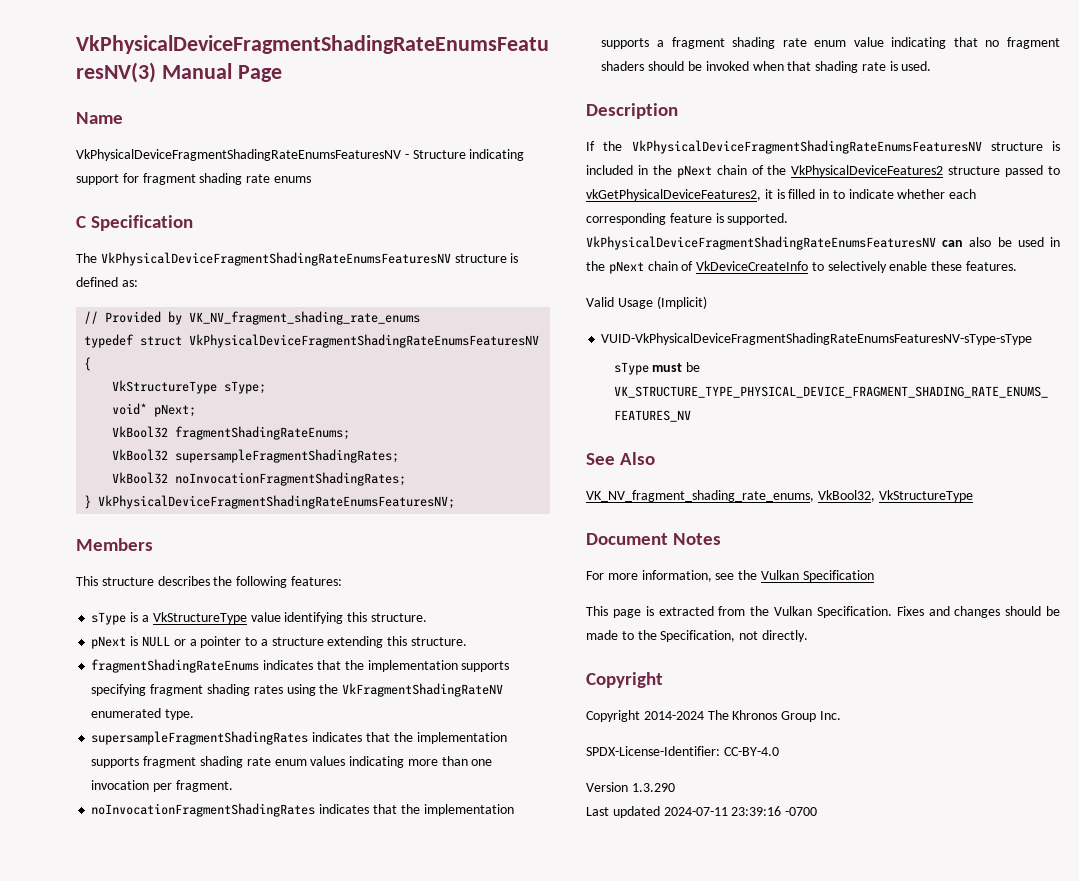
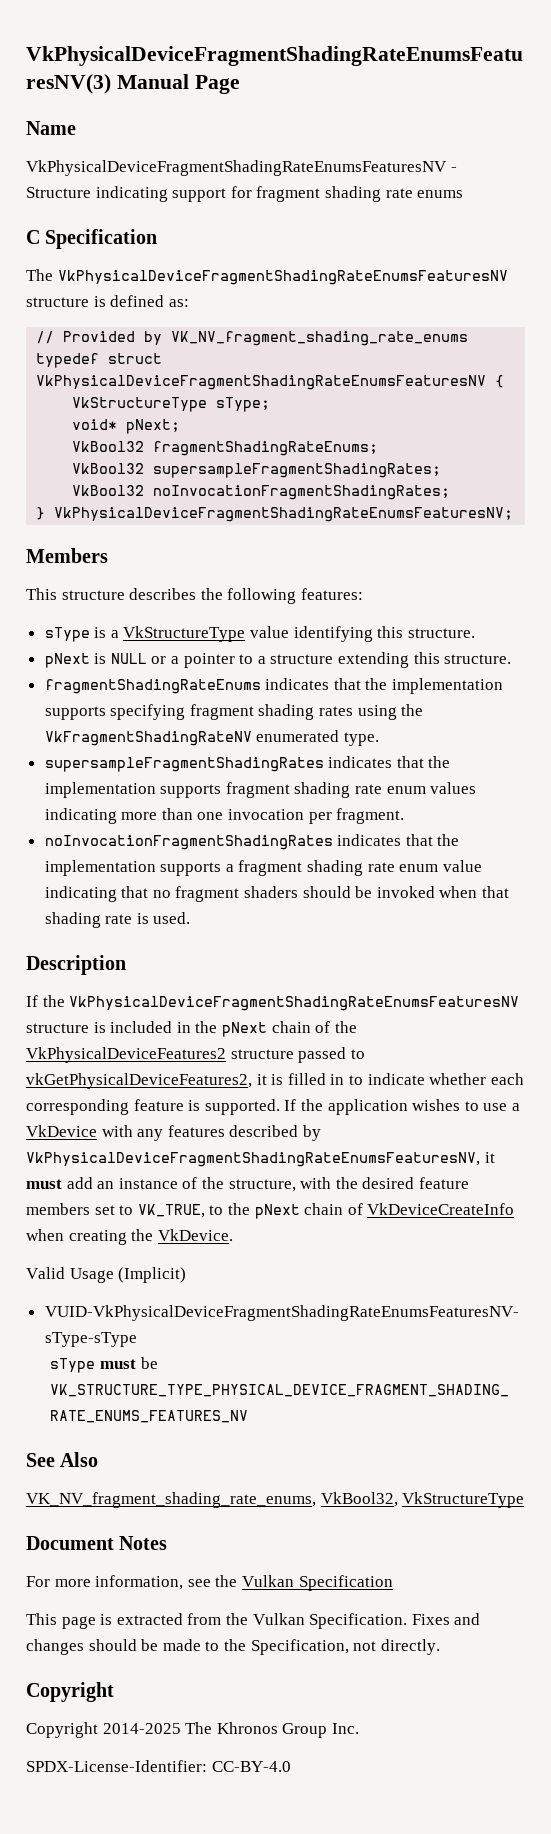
- VkPhysicalDeviceFragmentShadingRateEnumsFeaturesNV can also be used in the pNext chain of VkDeviceCreateInfo to selectively enable these features.
+ If the application wishes to use a VkDevice with any features described by VkPhysicalDeviceFragmentShadingRateEnumsFeaturesNV, it must add an instance of the structure, with the desired feature members set to VK_TRUE, to the pNext chain of VkDeviceCreateInfo when creating the VkDevice.
- Copyright 2014-2024 The Khronos Group Inc.
+ Copyright 2014-2025 The Khronos Group Inc.
- Version 1.3.290
- Last updated 2024-07-11 23:39:16 -0700

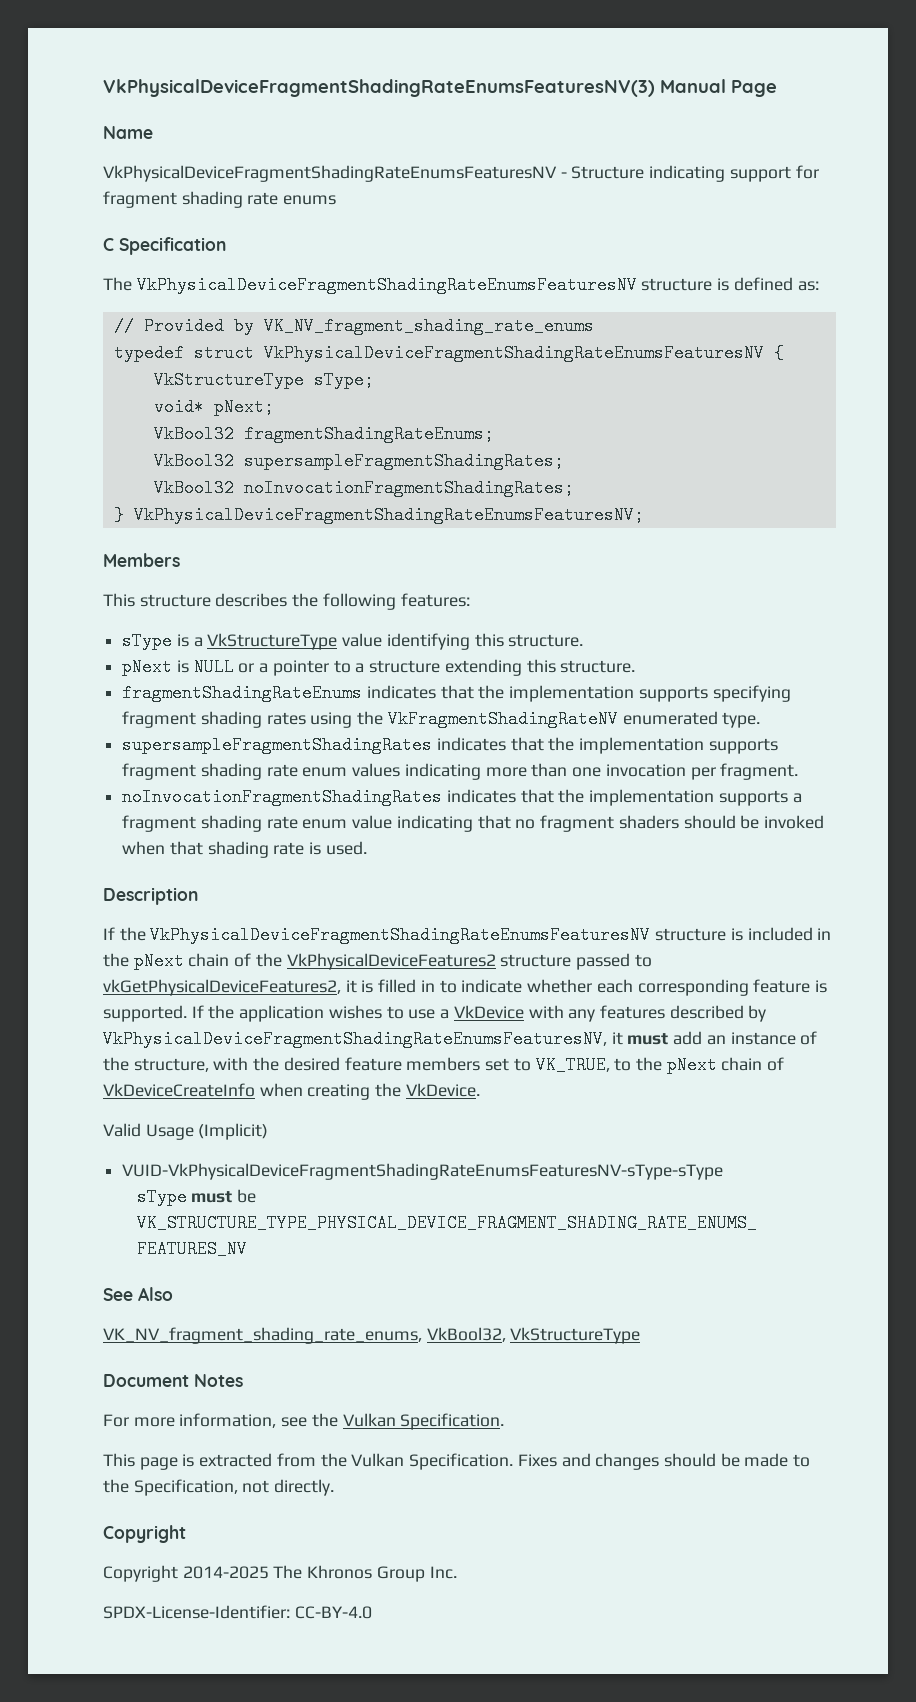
- For more information, see the Vulkan Specification
+ For more information, see the Vulkan Specification.

